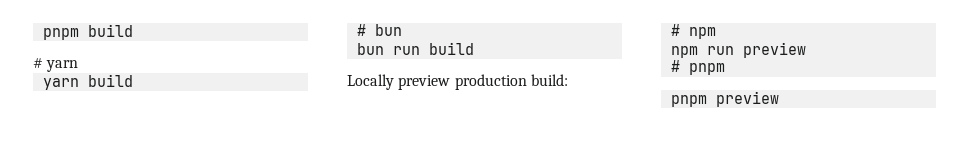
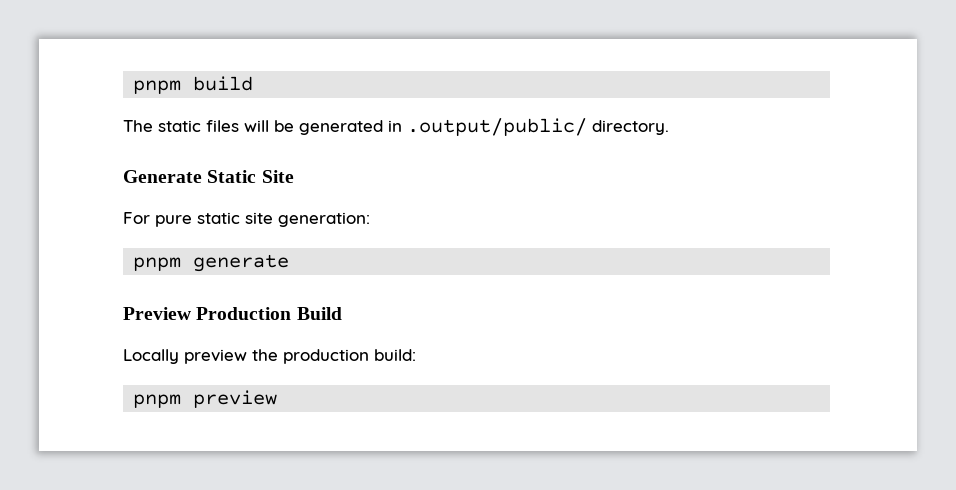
- # yarn
- yarn build
- # bun
- bun run build
+ The static files will be generated in .output/public/ directory.
+ Generate Static Site
+ For pure static site generation:
+ pnpm generate
+ Preview Production Build
- Locally preview production build:
+ Locally preview the production build:
- # npm
- npm run preview
- # pnpm

